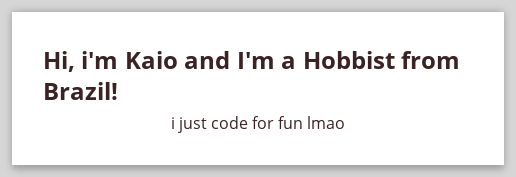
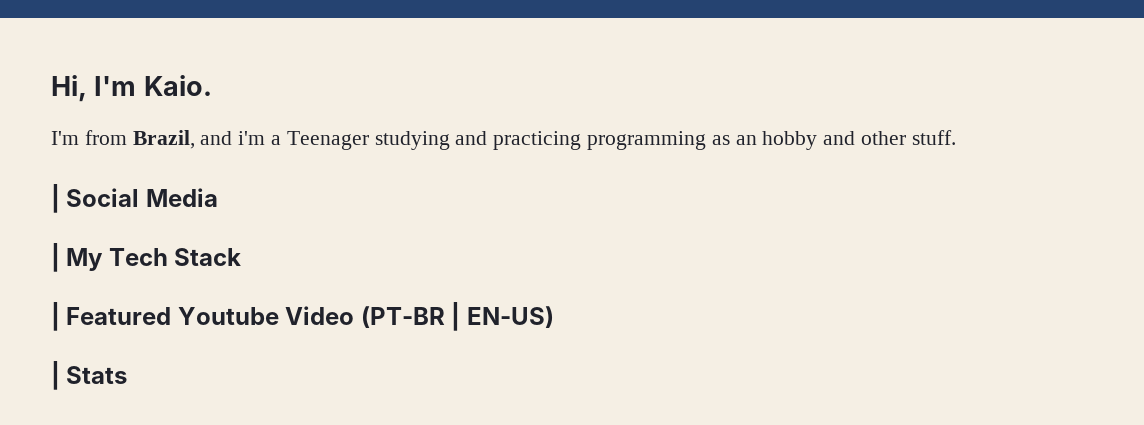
- Hi, i'm Kaio and I'm a Hobbist from Brazil!
- i just code for fun lmao
+ Hi, I'm Kaio.
+ I'm from Brazil, and i'm a Teenager studying and practicing programming as an hobby and other stuff.
+ | Social Media
+ | My Tech Stack
+ | Featured Youtube Video (PT-BR | EN-US)
+ | Stats

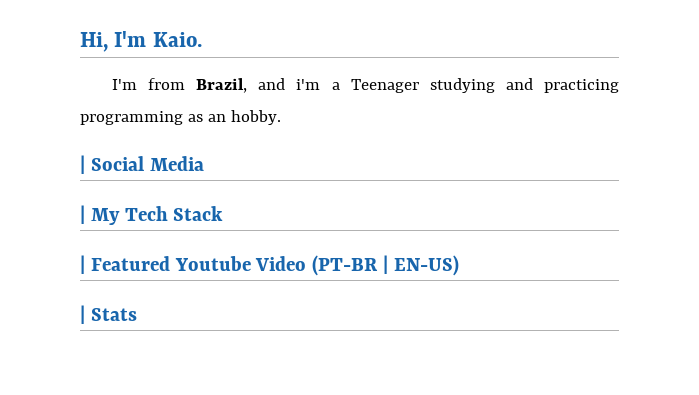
- I'm from Brazil, and i'm a Teenager studying and practicing programming as an hobby and other stuff.
+ I'm from Brazil, and i'm a Teenager studying and practicing programming as an hobby.

